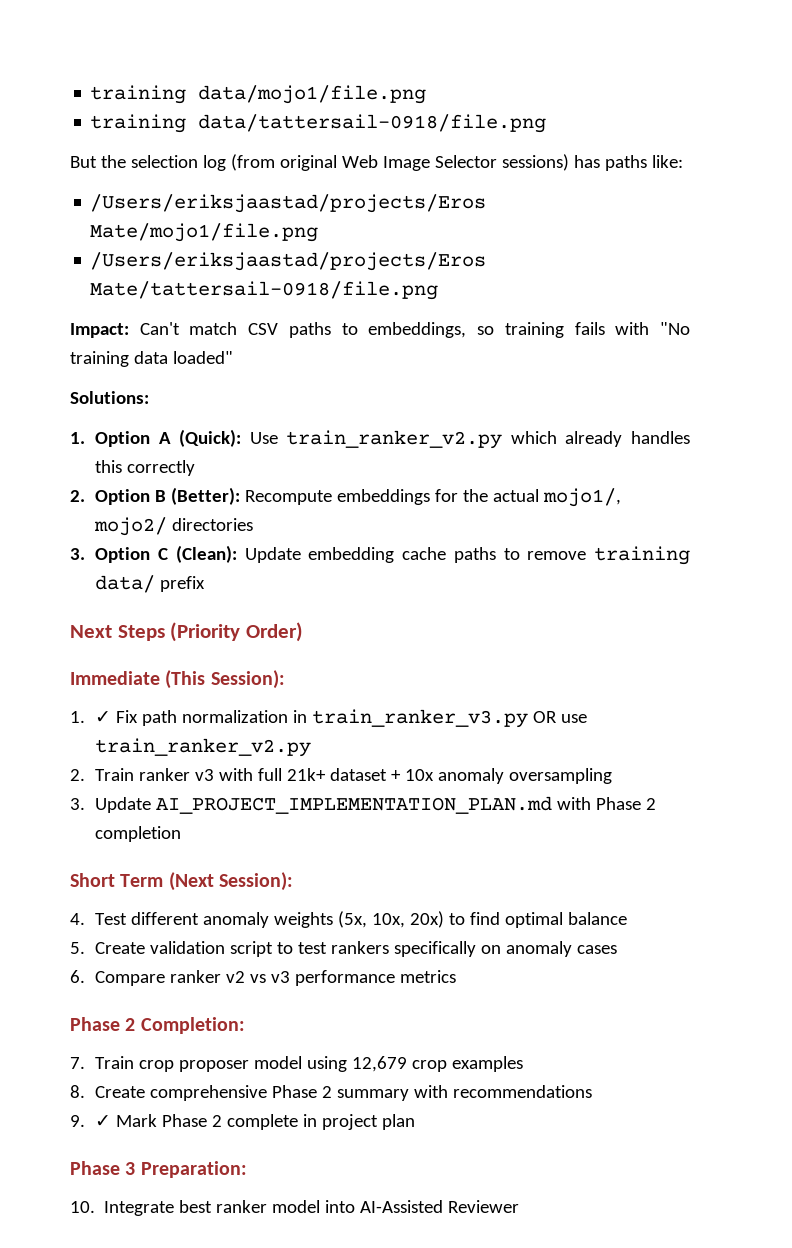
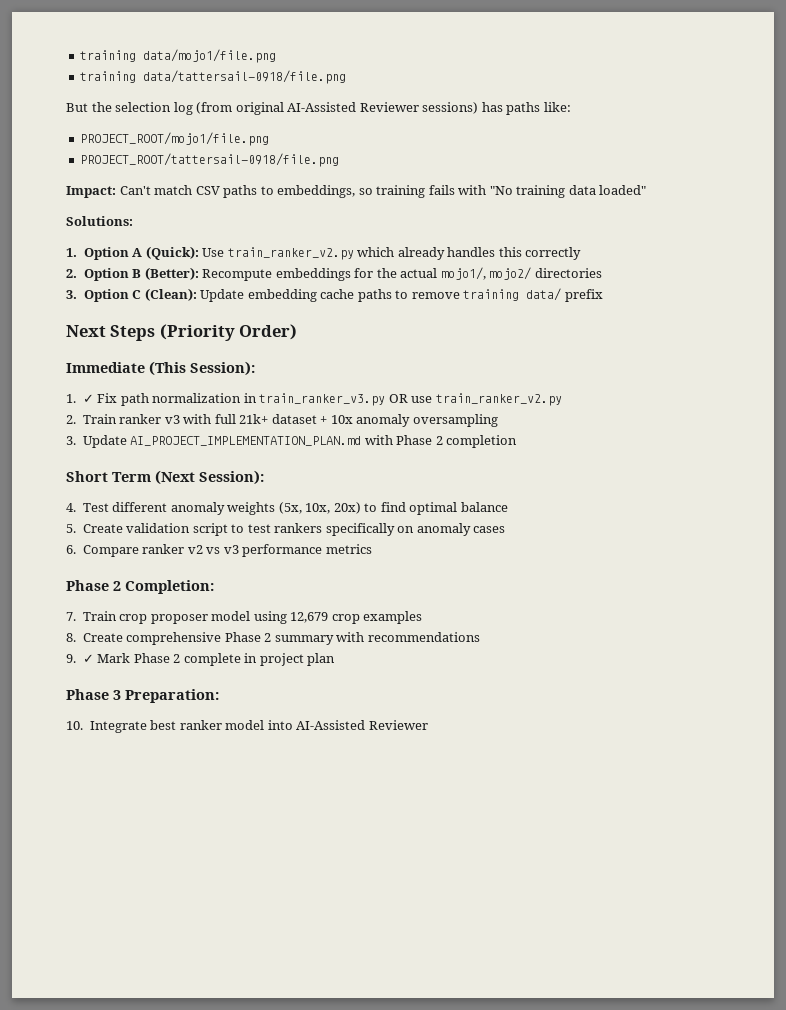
- But the selection log (from original Web Image Selector sessions) has paths like:
+ But the selection log (from original AI-Assisted Reviewer sessions) has paths like:
- /Users/eriksjaastad/projects/Eros Mate/mojo1/file.png
- /Users/eriksjaastad/projects/Eros Mate/tattersail-0918/file.png
+ PROJECT_ROOT/mojo1/file.png
+ PROJECT_ROOT/tattersail-0918/file.png

